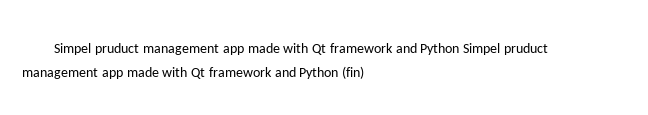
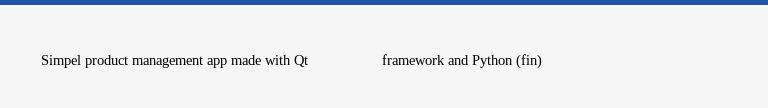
- Simpel pruduct management app made with Qt framework and Python Simpel pruduct management app made with Qt framework and Python (fin)
+ Simpel product management app made with Qt framework and Python (fin)

